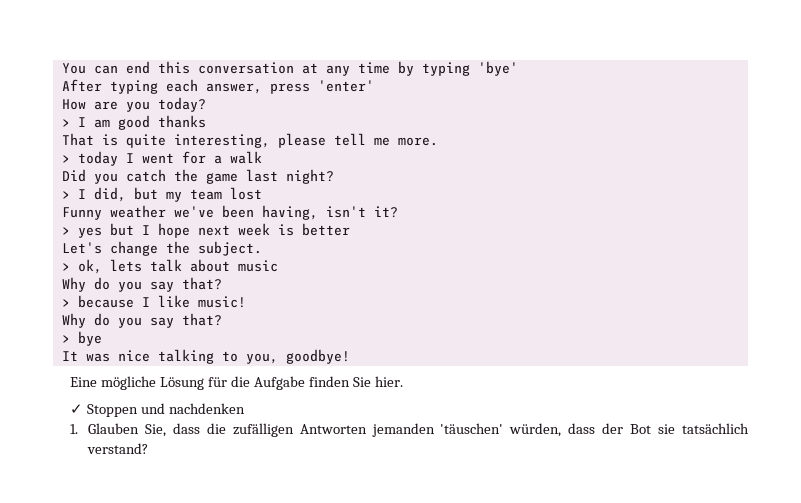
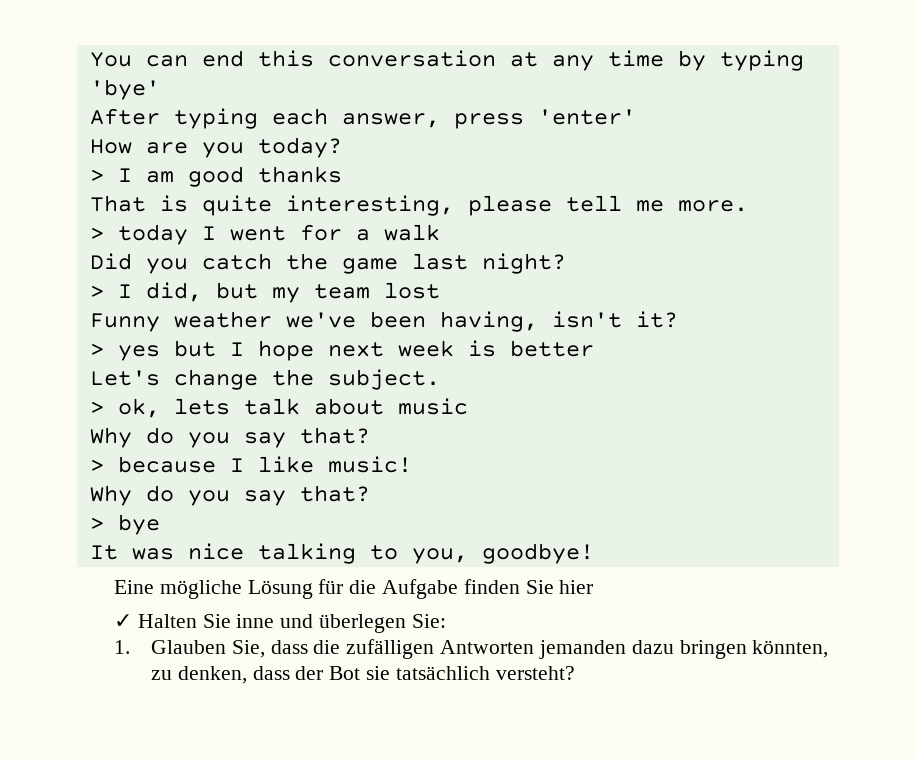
- Eine mögliche Lösung für die Aufgabe finden Sie hier.
+ Eine mögliche Lösung für die Aufgabe finden Sie hier
- ✓ Stoppen und nachdenken
+ ✓ Halten Sie inne und überlegen Sie:
- 1. Glauben Sie, dass die zufälligen Antworten jemanden 'täuschen' würden, dass der Bot sie tatsächlich verstand?
+ 1. Glauben Sie, dass die zufälligen Antworten jemanden dazu bringen könnten, zu denken, dass der Bot sie tatsächlich versteht?

